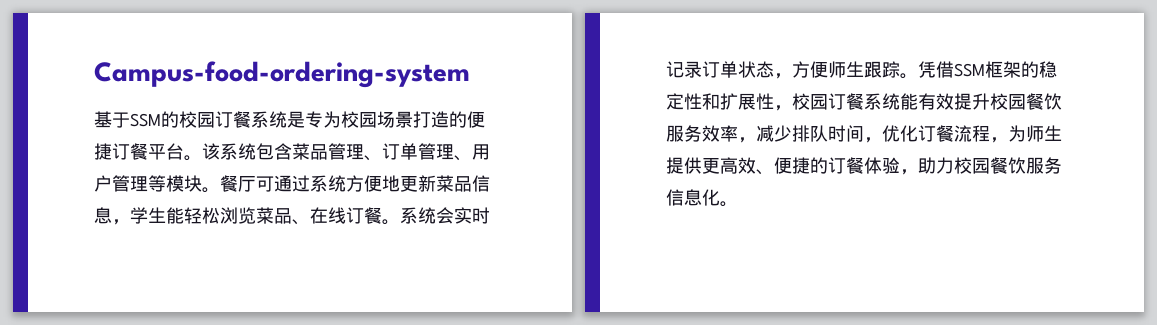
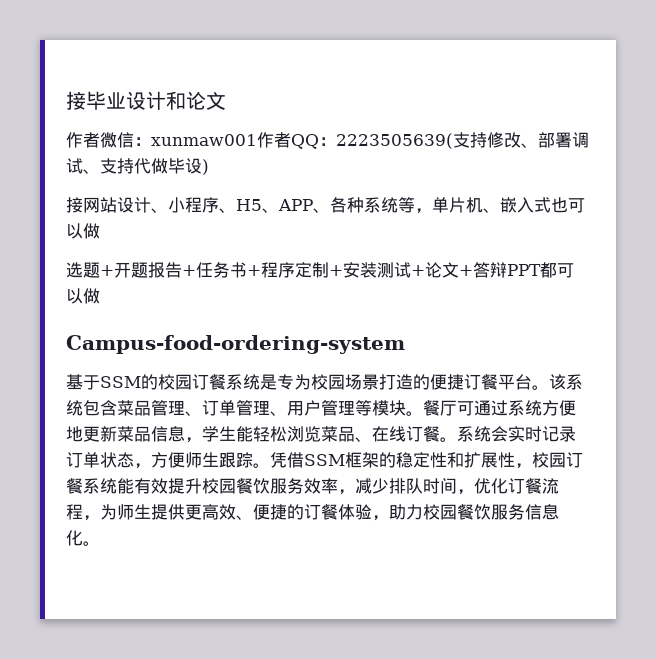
+ 接毕业设计和论文
+ 作者微信：xunmaw001作者QQ：2223505639(支持修改、部署调试、支持代做毕设)
+ 接网站设计、小程序、H5、APP、各种系统等，单片机、嵌入式也可以做
+ 选题+开题报告+任务书+程序定制+安装测试+论文+答辩PPT都可以做

